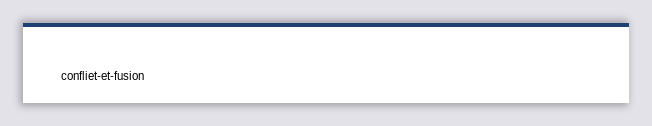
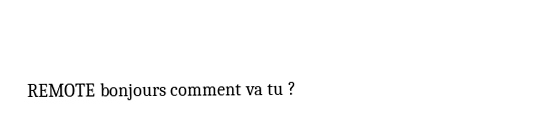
- confliet-et-fusion
+ REMOTE bonjours comment va tu ?

